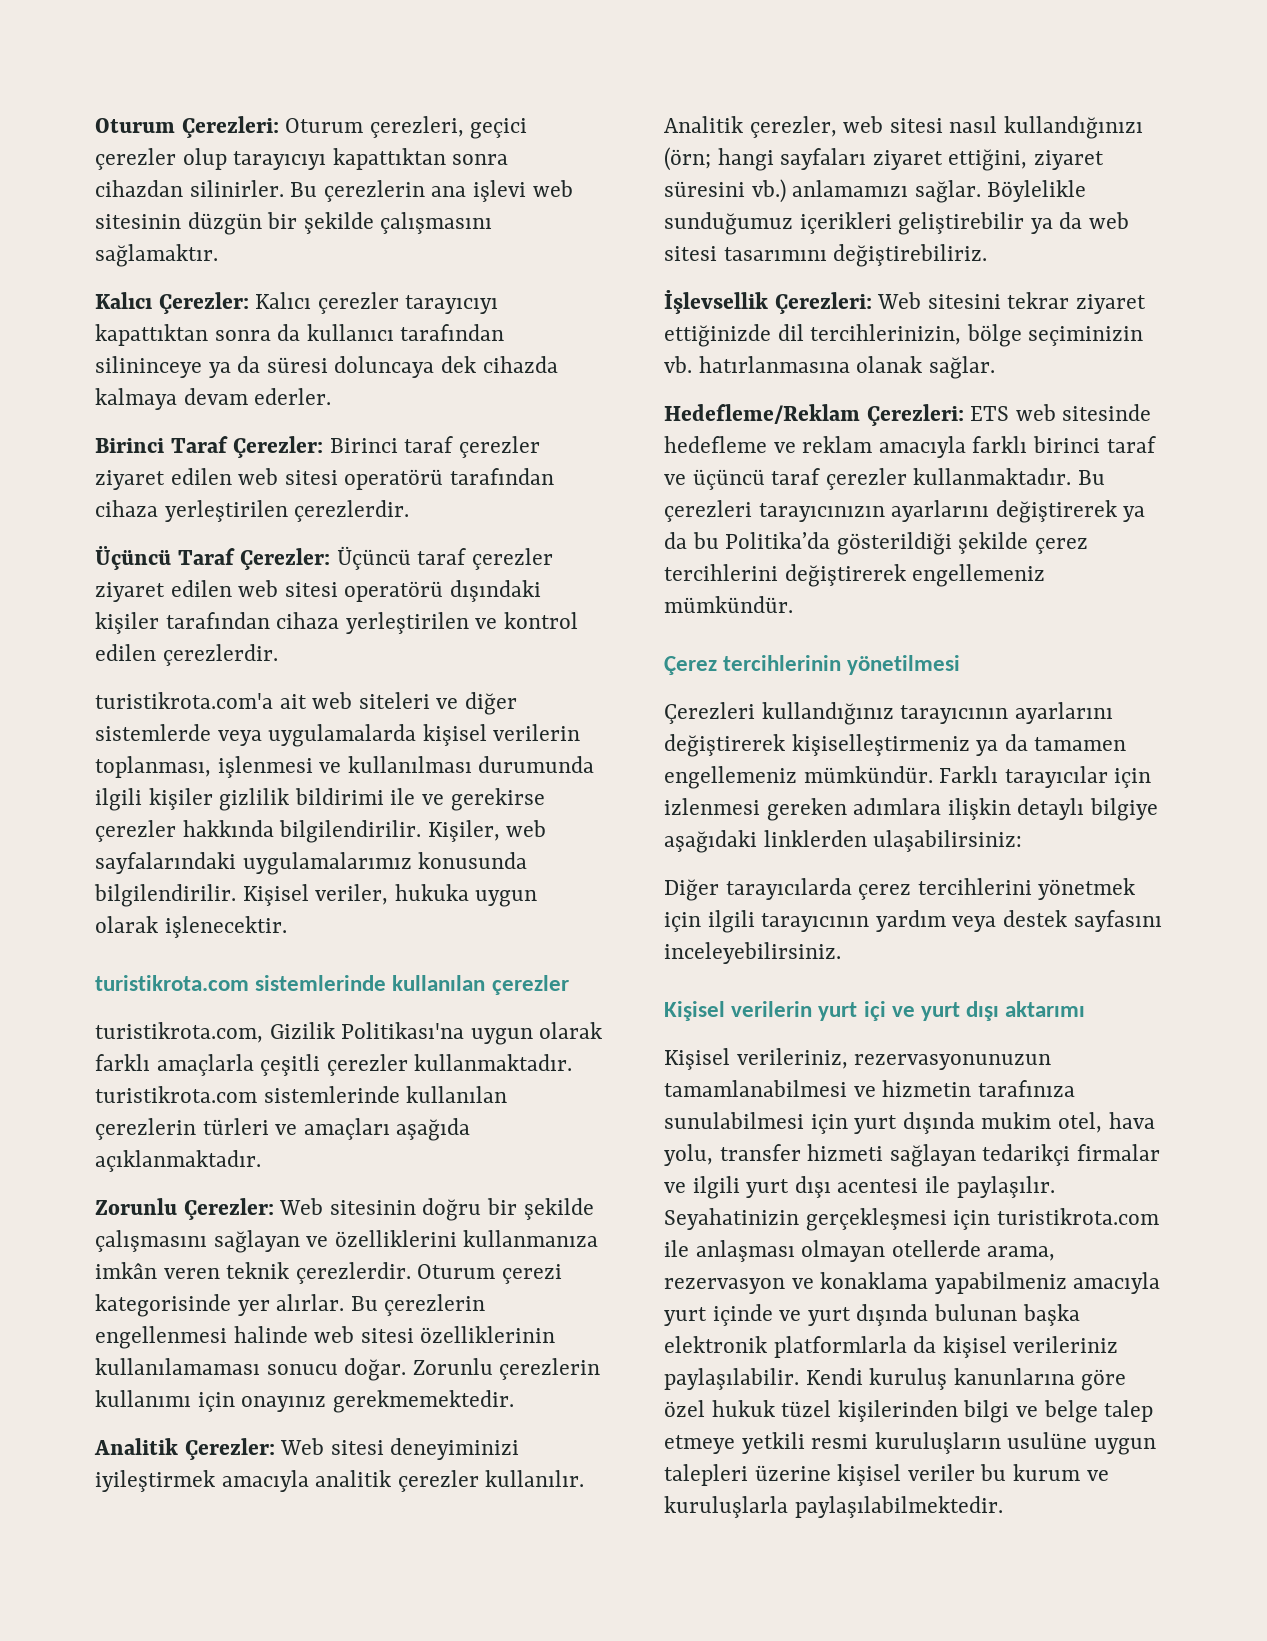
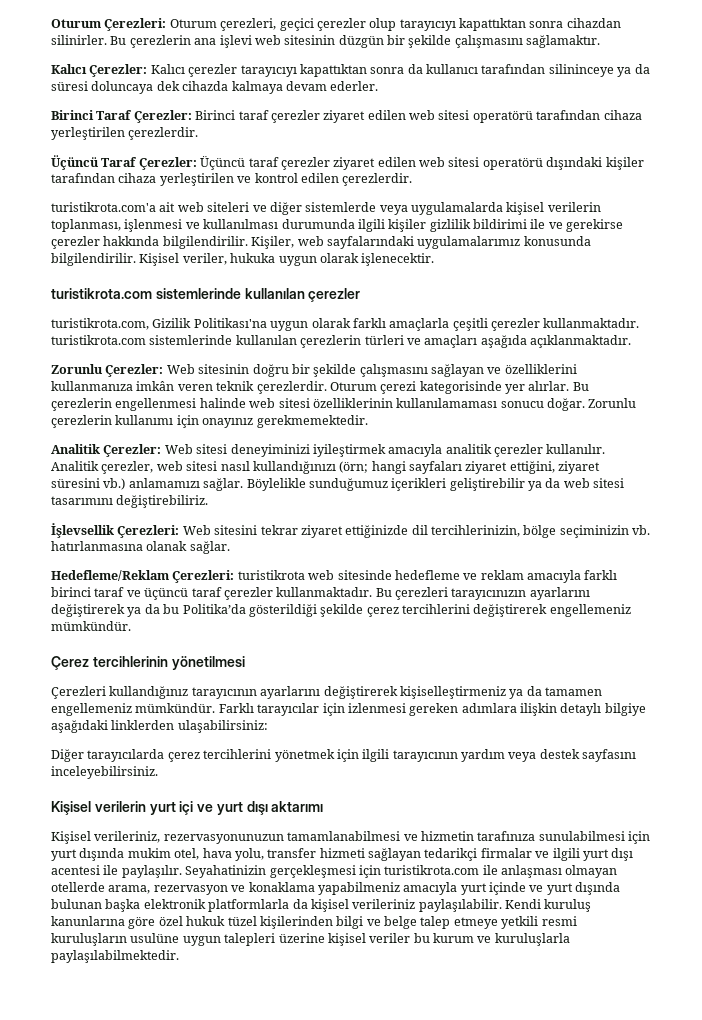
- Hedefleme/Reklam Çerezleri: ETS web sitesinde hedefleme ve reklam amacıyla farklı birinci taraf ve üçüncü taraf çerezler kullanmaktadır.
+ Hedefleme/Reklam Çerezleri: turistikrota web sitesinde hedefleme ve reklam amacıyla farklı birinci taraf ve üçüncü taraf çerezler kullanmaktadır.

